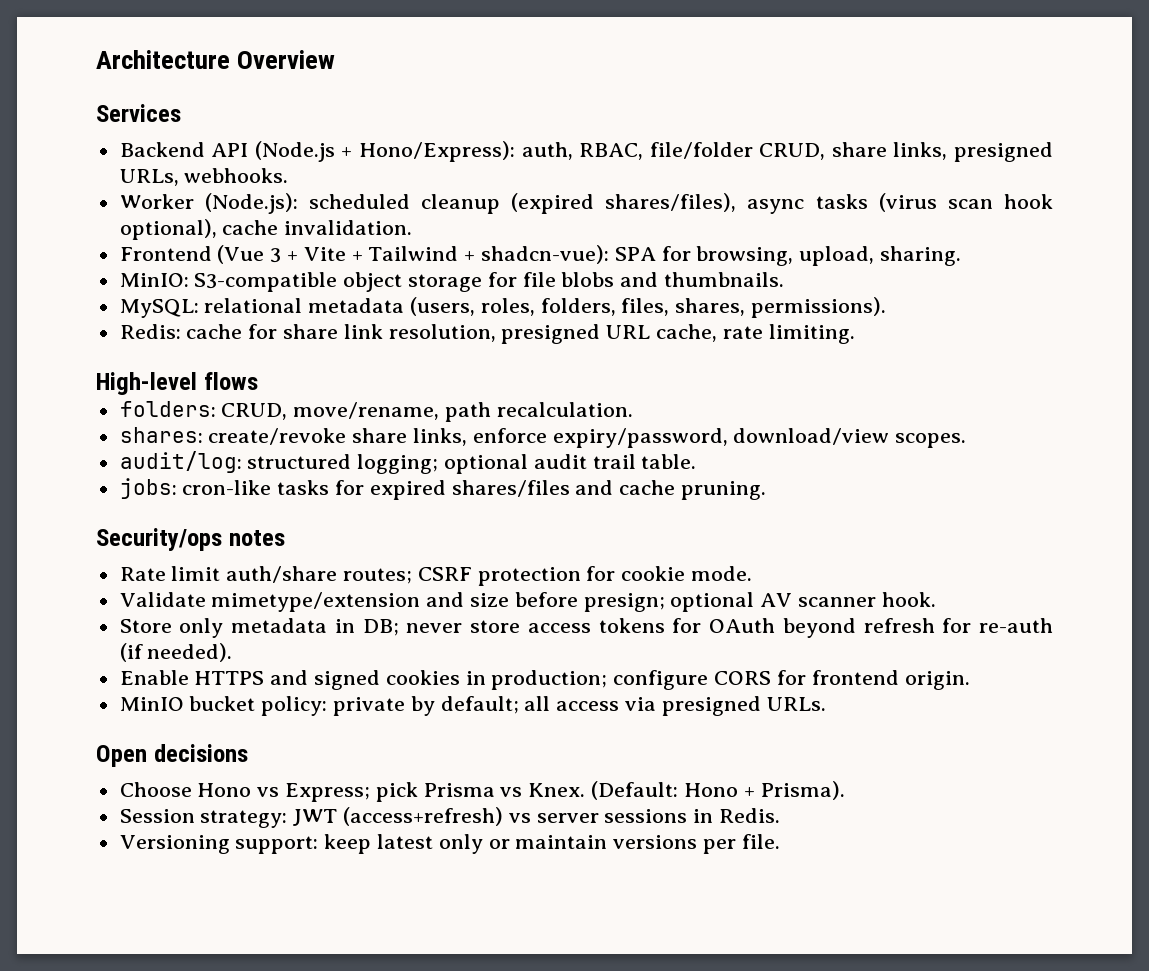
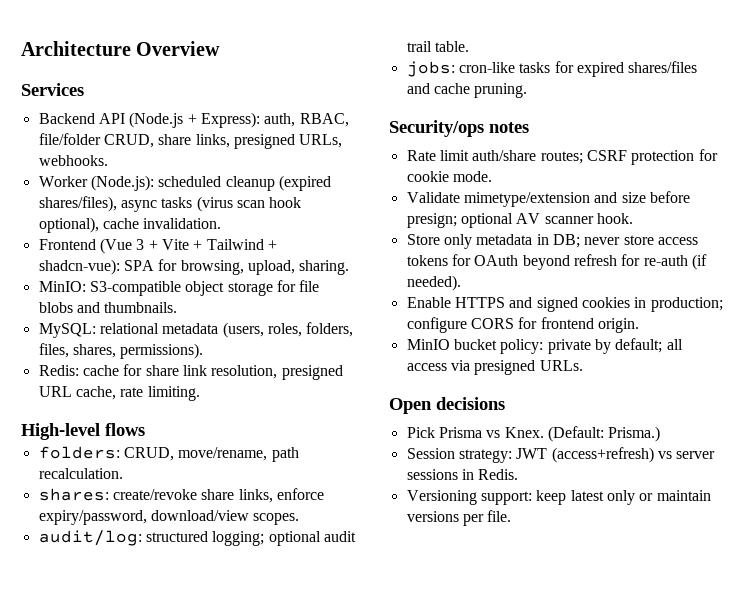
- Backend API (Node.js + Hono/Express): auth, RBAC, file/folder CRUD, share links, presigned URLs, webhooks.
+ Backend API (Node.js + Express): auth, RBAC, file/folder CRUD, share links, presigned URLs, webhooks.
- Choose Hono vs Express; pick Prisma vs Knex.
+ Pick Prisma vs Knex.
- (Default: Hono + Prisma).
+ (Default: Prisma.)

